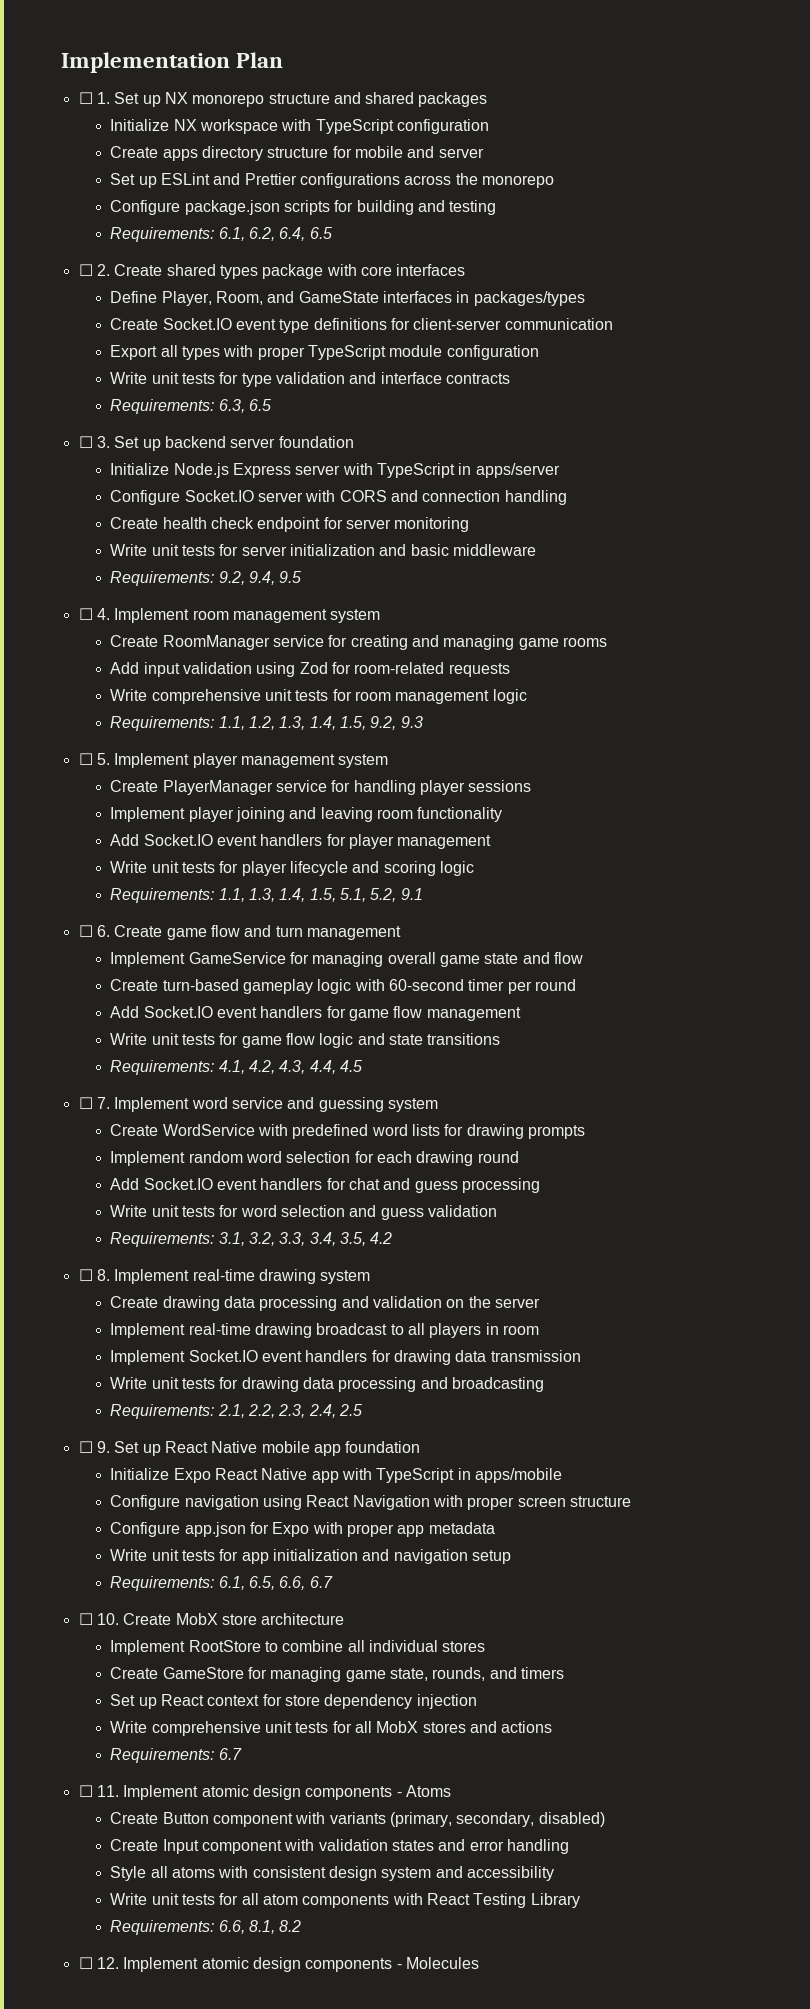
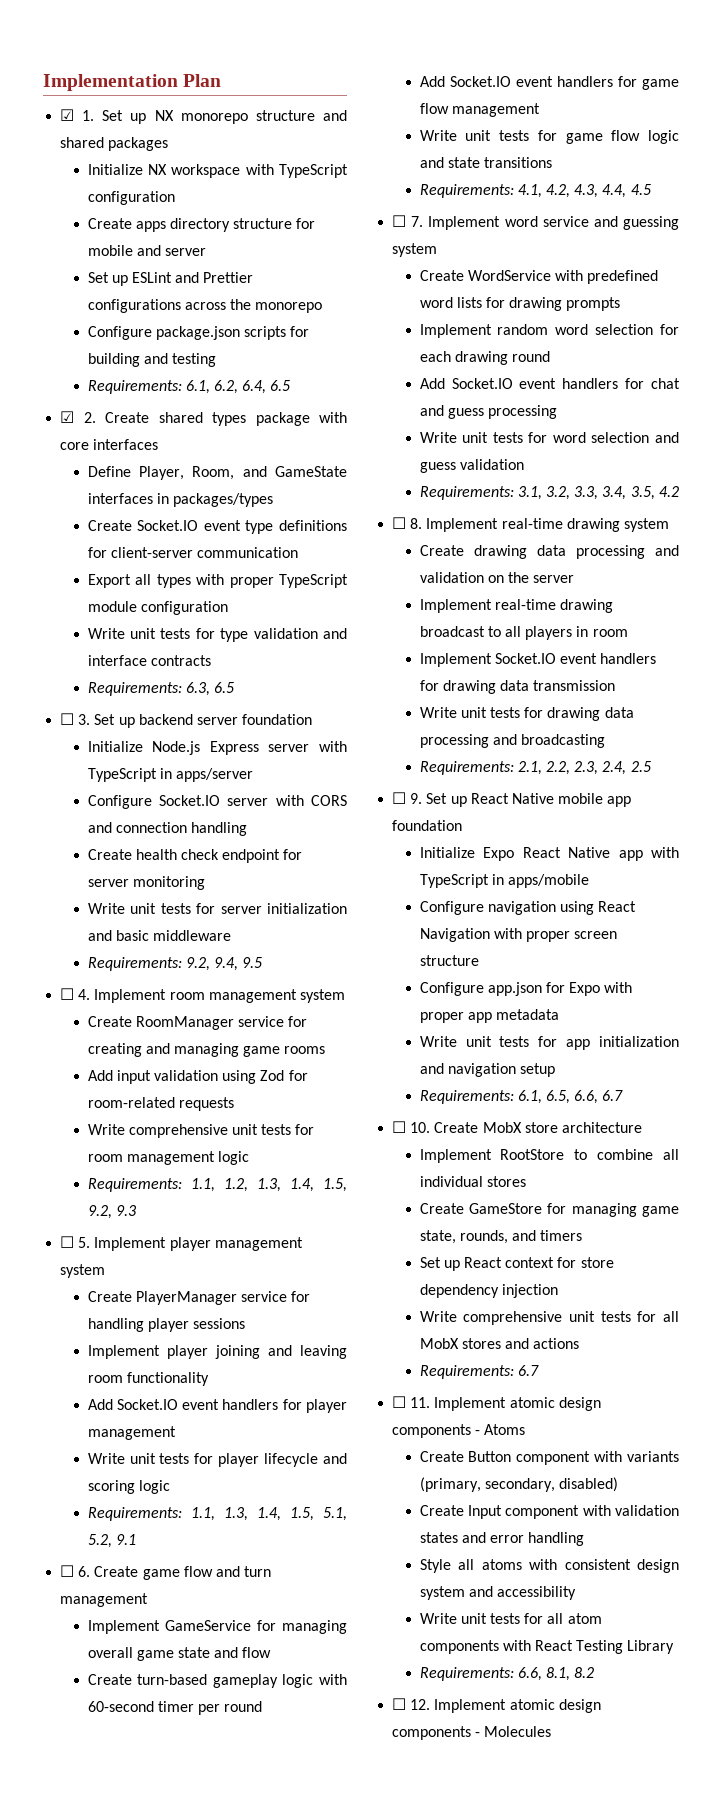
- ☐ 1. Set up NX monorepo structure and shared packages
+ ☑ 1. Set up NX monorepo structure and shared packages
- ☐ 2. Create shared types package with core interfaces
+ ☑ 2. Create shared types package with core interfaces

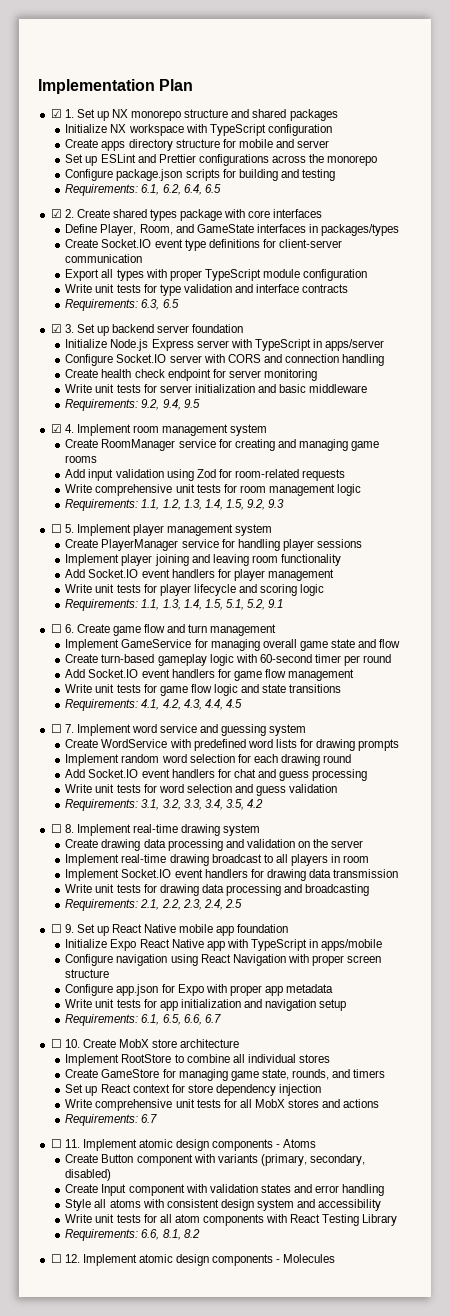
- ☐ 3. Set up backend server foundation
+ ☑ 3. Set up backend server foundation
- ☐ 4. Implement room management system
+ ☑ 4. Implement room management system

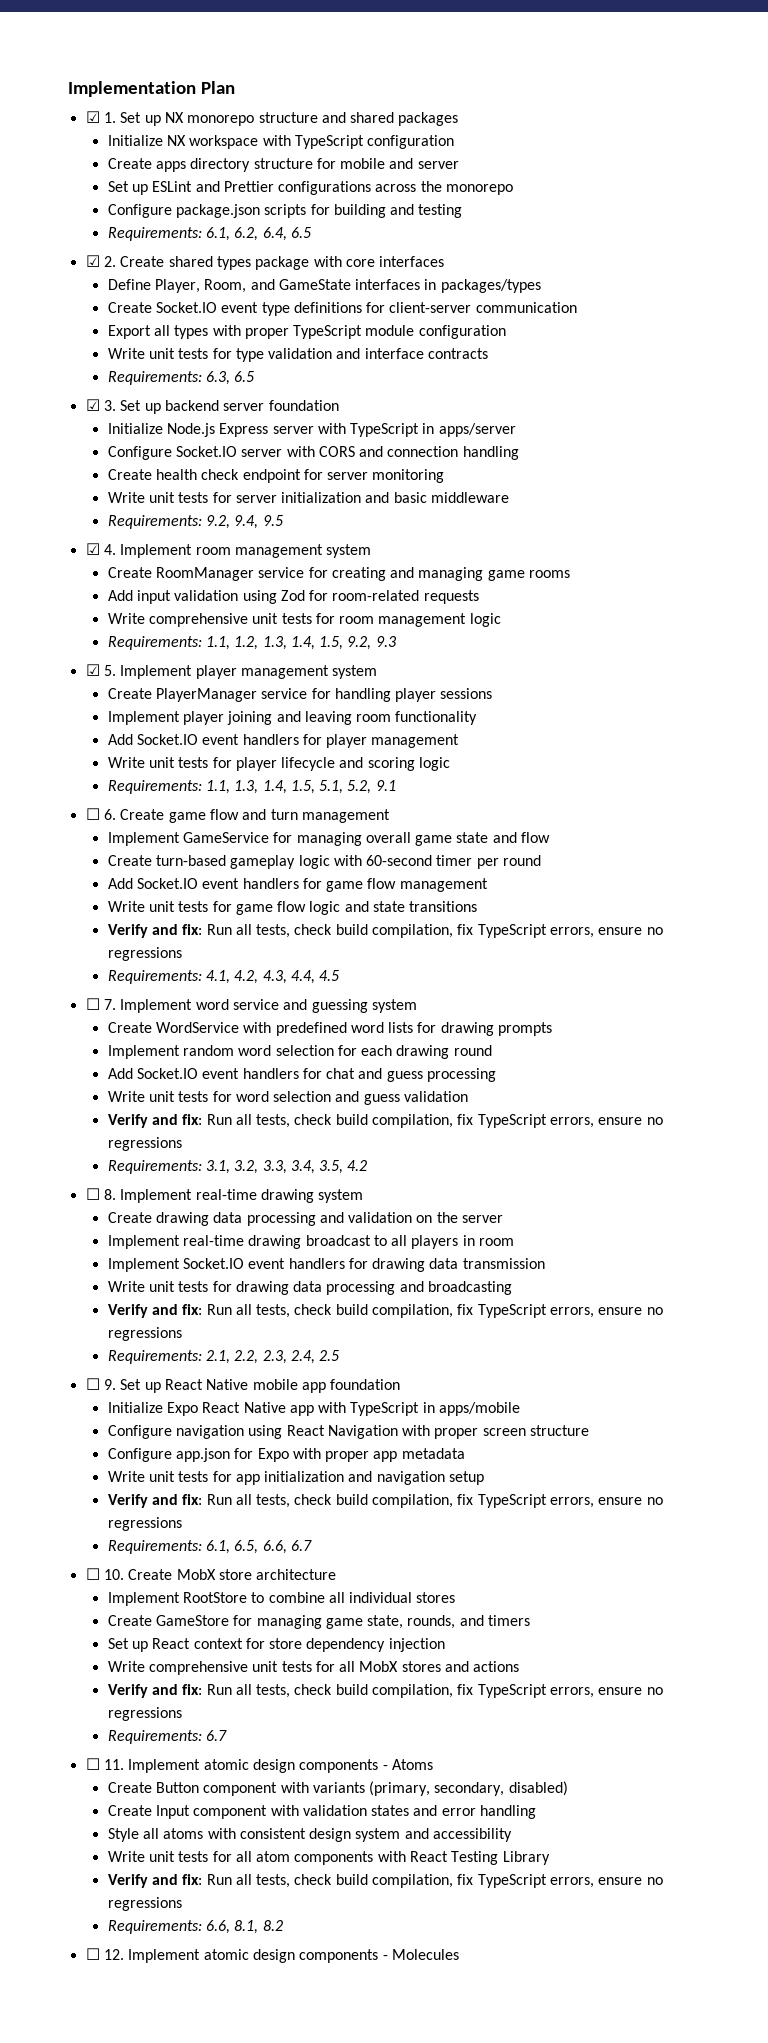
- ☐ 5. Implement player management system
+ ☑ 5. Implement player management system
  Write unit tests for game flow logic and state transitions
+ Verify and fix: Run all tests, check build compilation, fix TypeScript errors, ensure no regressions
  Write unit tests for word selection and guess validation
+ Verify and fix: Run all tests, check build compilation, fix TypeScript errors, ensure no regressions
  Write unit tests for drawing data processing and broadcasting
+ Verify and fix: Run all tests, check build compilation, fix TypeScript errors, ensure no regressions
  Write unit tests for app initialization and navigation setup
+ Verify and fix: Run all tests, check build compilation, fix TypeScript errors, ensure no regressions
  Write comprehensive unit tests for all MobX stores and actions
+ Verify and fix: Run all tests, check build compilation, fix TypeScript errors, ensure no regressions
  Write unit tests for all atom components with React Testing Library
+ Verify and fix: Run all tests, check build compilation, fix TypeScript errors, ensure no regressions

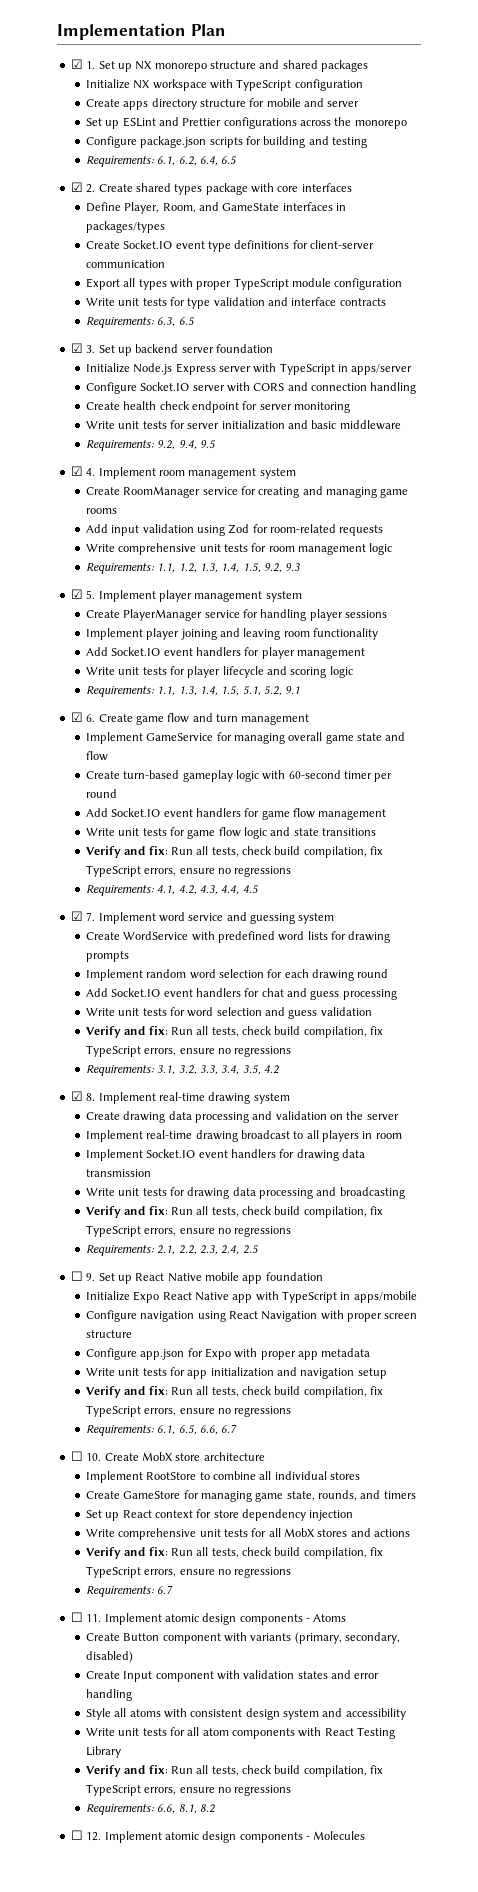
- ☐ 6. Create game flow and turn management
+ ☑ 6. Create game flow and turn management
- ☐ 7. Implement word service and guessing system
+ ☑ 7. Implement word service and guessing system
- ☐ 8. Implement real-time drawing system
+ ☑ 8. Implement real-time drawing system

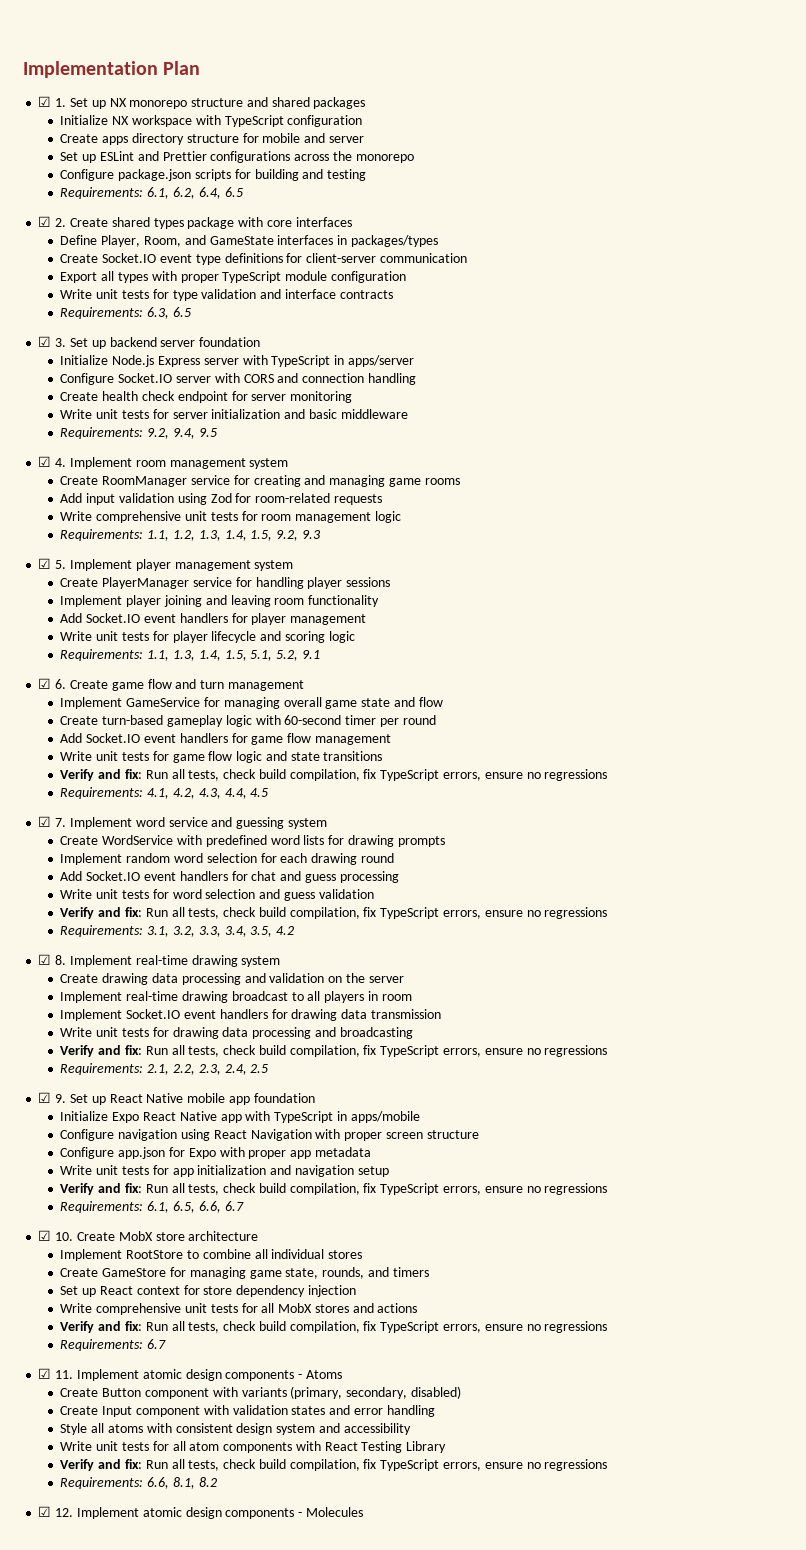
- ☐ 9. Set up React Native mobile app foundation
+ ☑ 9. Set up React Native mobile app foundation
- ☐ 10. Create MobX store architecture
+ ☑ 10. Create MobX store architecture
- ☐ 11. Implement atomic design components - Atoms
+ ☑ 11. Implement atomic design components - Atoms
- ☐ 12. Implement atomic design components - Molecules
+ ☑ 12. Implement atomic design components - Molecules

